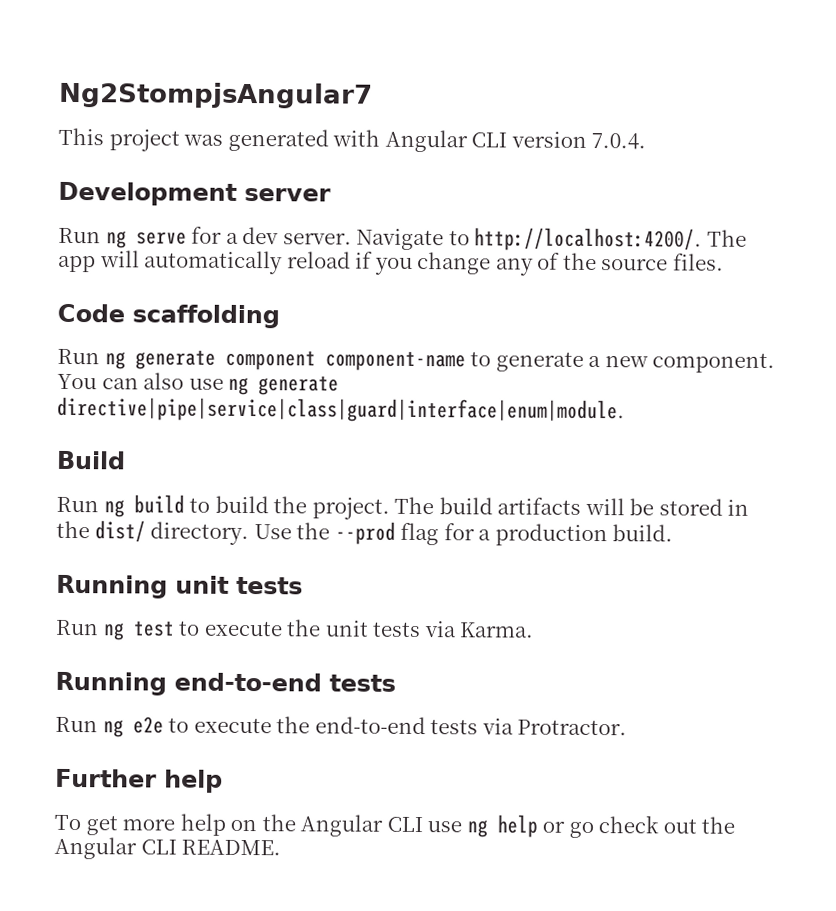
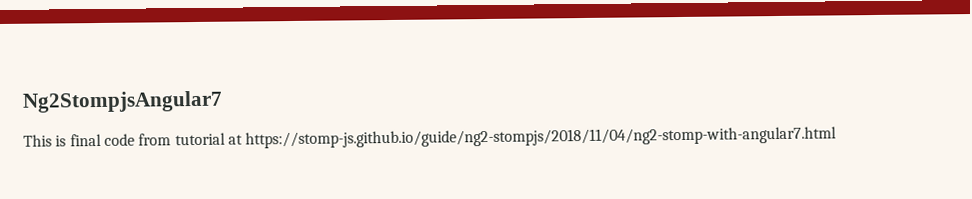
- This project was generated with Angular CLI version 7.0.4.
- Development server
- Run ng serve for a dev server. Navigate to http://localhost:4200/. The app will automatically reload if you change any of the source files.
- Code scaffolding
- Run ng generate component component-name to generate a new component. You can also use ng generate directive|pipe|service|class|guard|interface|enum|module.
- Build
- Run ng build to build the project. The build artifacts will be stored in the dist/ directory. Use the --prod flag for a production build.
- Running unit tests
- Run ng test to execute the unit tests via Karma.
- Running end-to-end tests
- Run ng e2e to execute the end-to-end tests via Protractor.
- Further help
- To get more help on the Angular CLI use ng help or go check out the Angular CLI README.
+ This is final code from tutorial at https://stomp-js.github.io/guide/ng2-stompjs/2018/11/04/ng2-stomp-with-angular7.html

